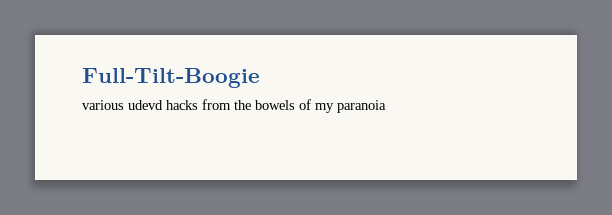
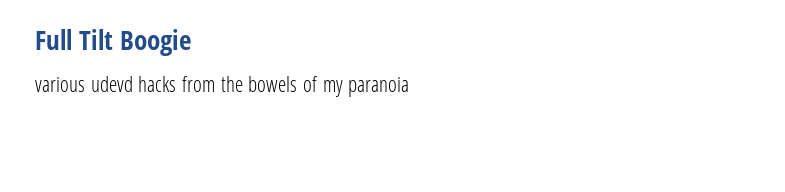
- Full-Tilt-Boogie
+ Full Tilt Boogie

